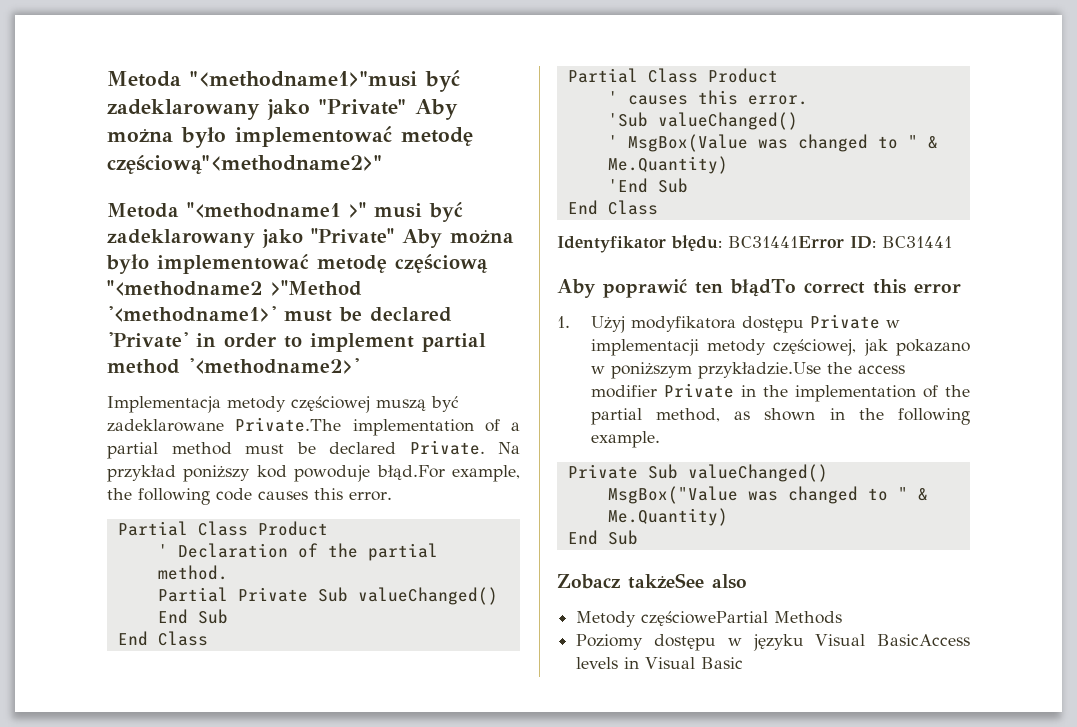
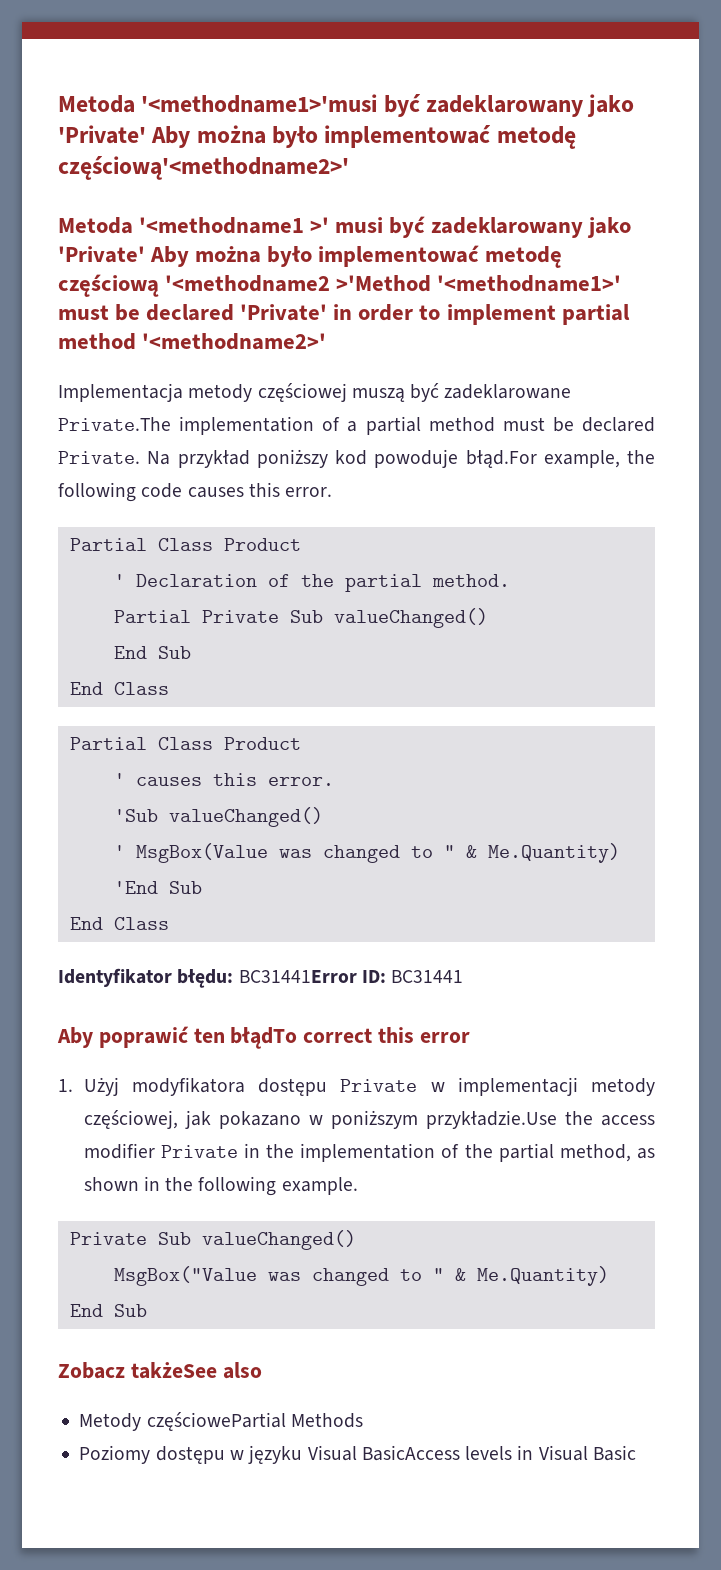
- Metoda "<methodname1>"musi być zadeklarowany jako "Private" Aby można było implementować metodę częściową"<methodname2>"
- Metoda "<methodname1 >" musi być zadeklarowany jako "Private" Aby można było implementować metodę częściową "<methodname2 >"Method '<methodname1>' must be declared 'Private' in order to implement partial method '<methodname2>'
+ Metoda '<methodname1>'musi być zadeklarowany jako 'Private' Aby można było implementować metodę częściową'<methodname2>'
+ Metoda '<methodname1 >' musi być zadeklarowany jako 'Private' Aby można było implementować metodę częściową '<methodname2 >'Method '<methodname1>' must be declared 'Private' in order to implement partial method '<methodname2>'

